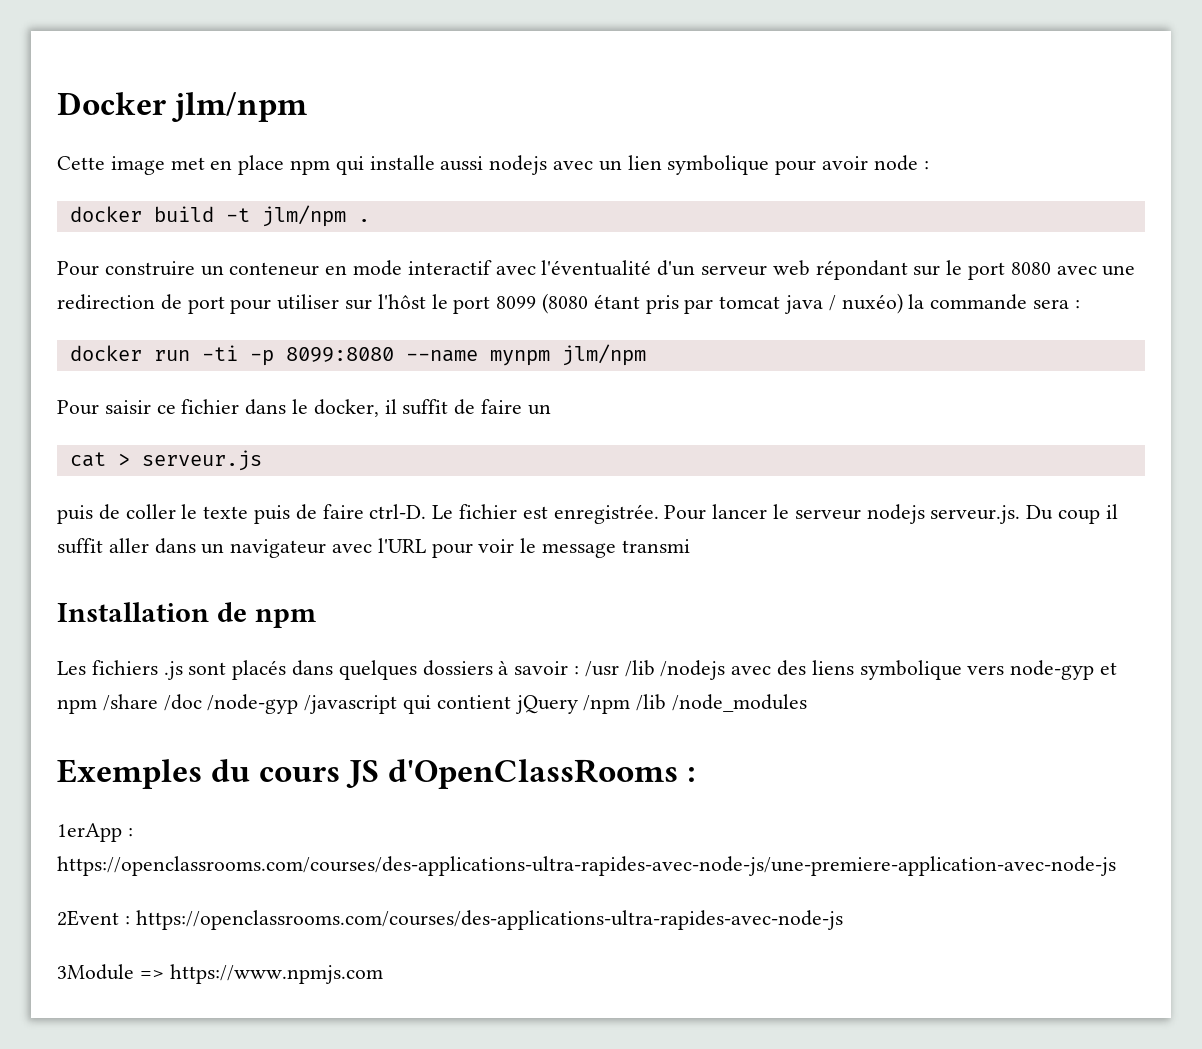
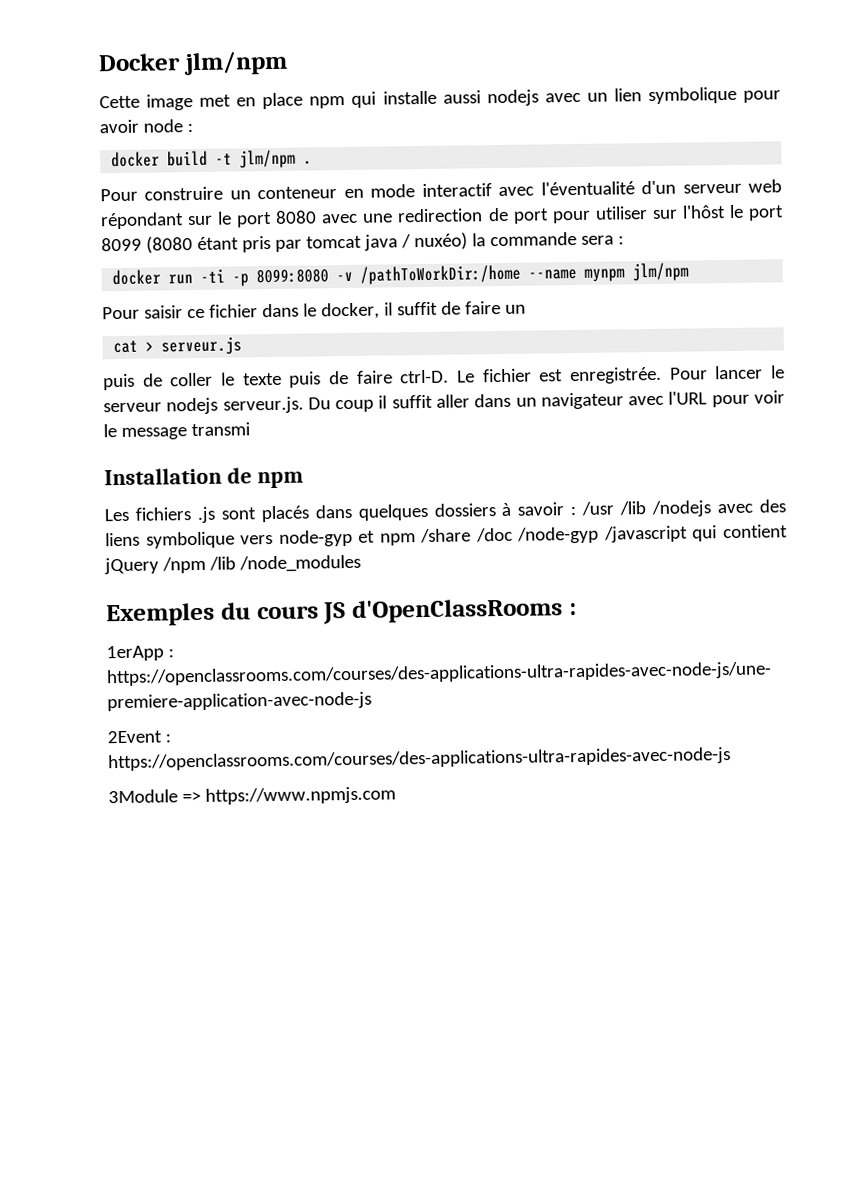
- docker run -ti -p 8099:8080 --name mynpm jlm/npm
+ docker run -ti -p 8099:8080 -v /pathToWorkDir:/home --name mynpm jlm/npm

